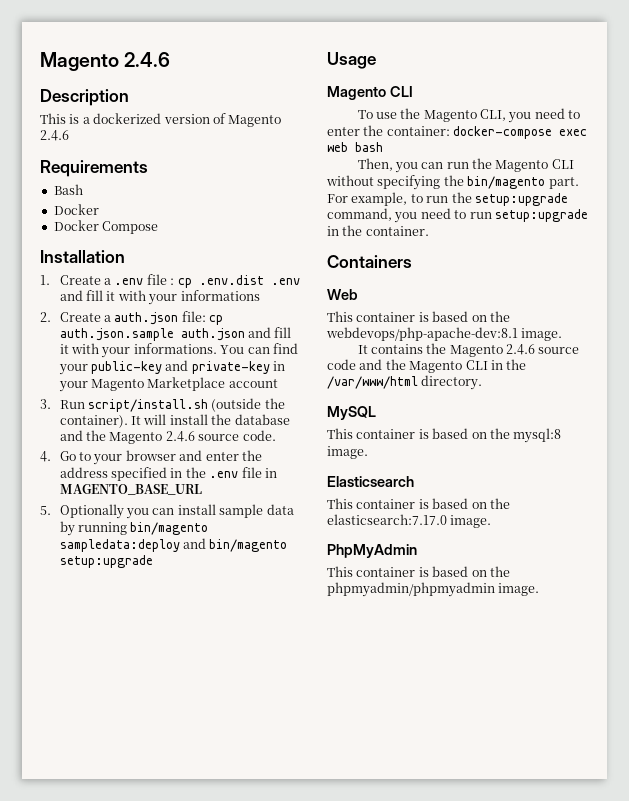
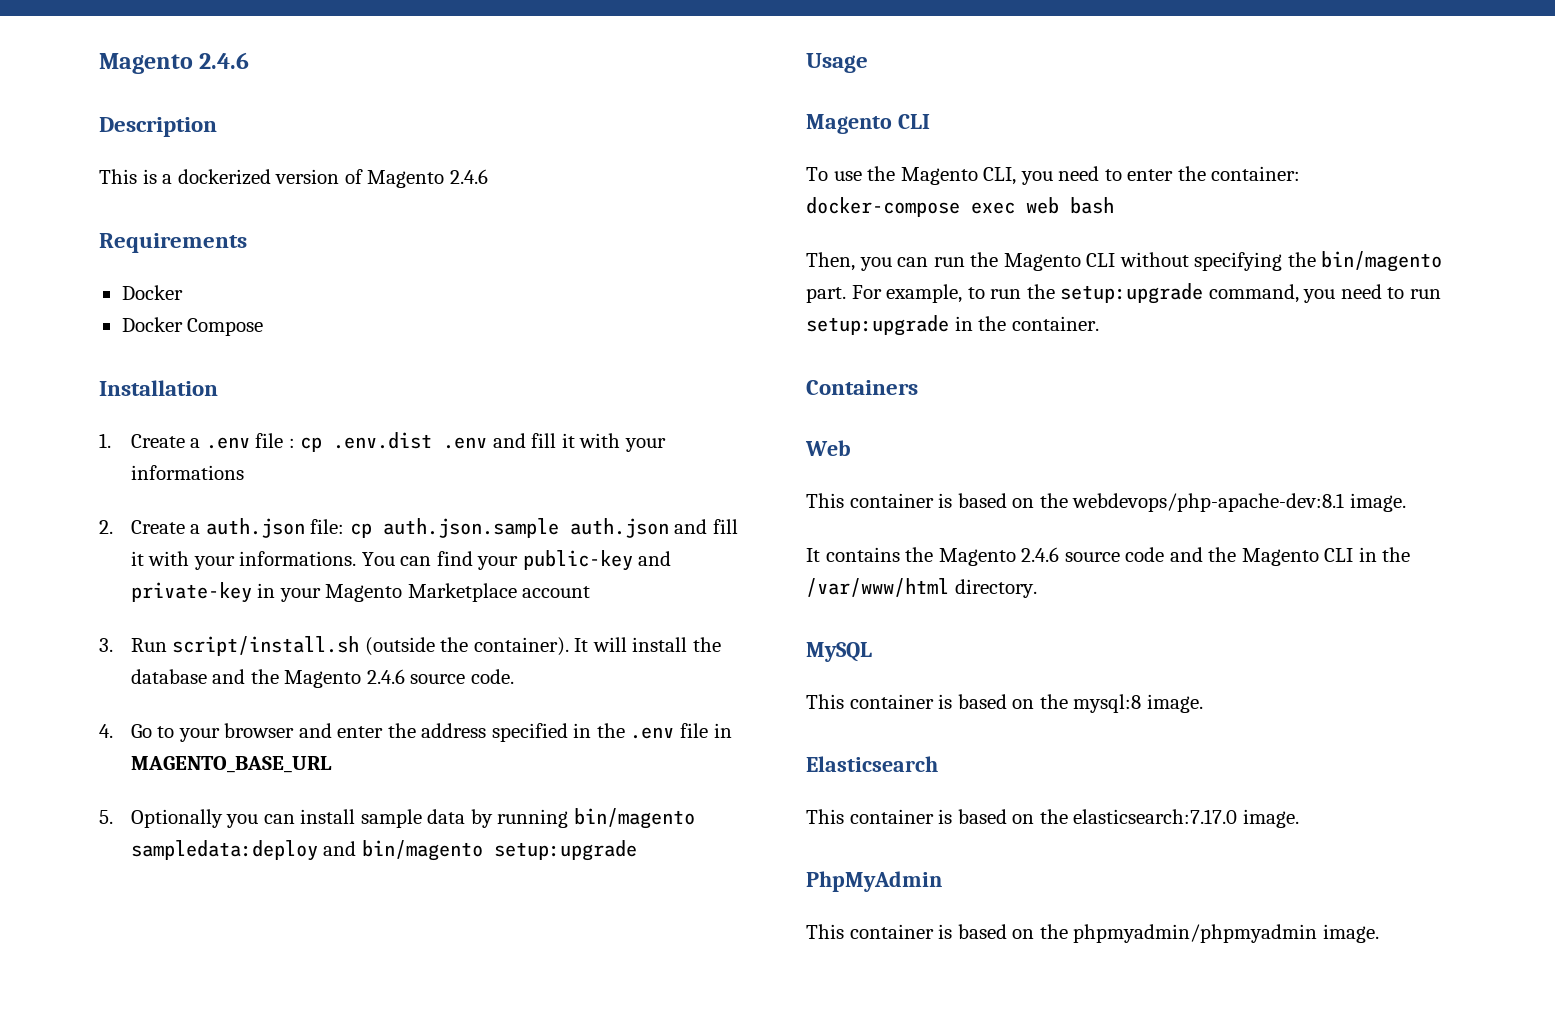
- Bash

